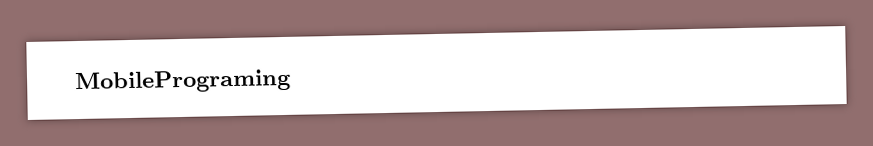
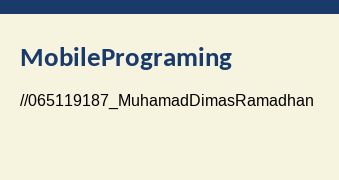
+ //065119187_MuhamadDimasRamadhan

